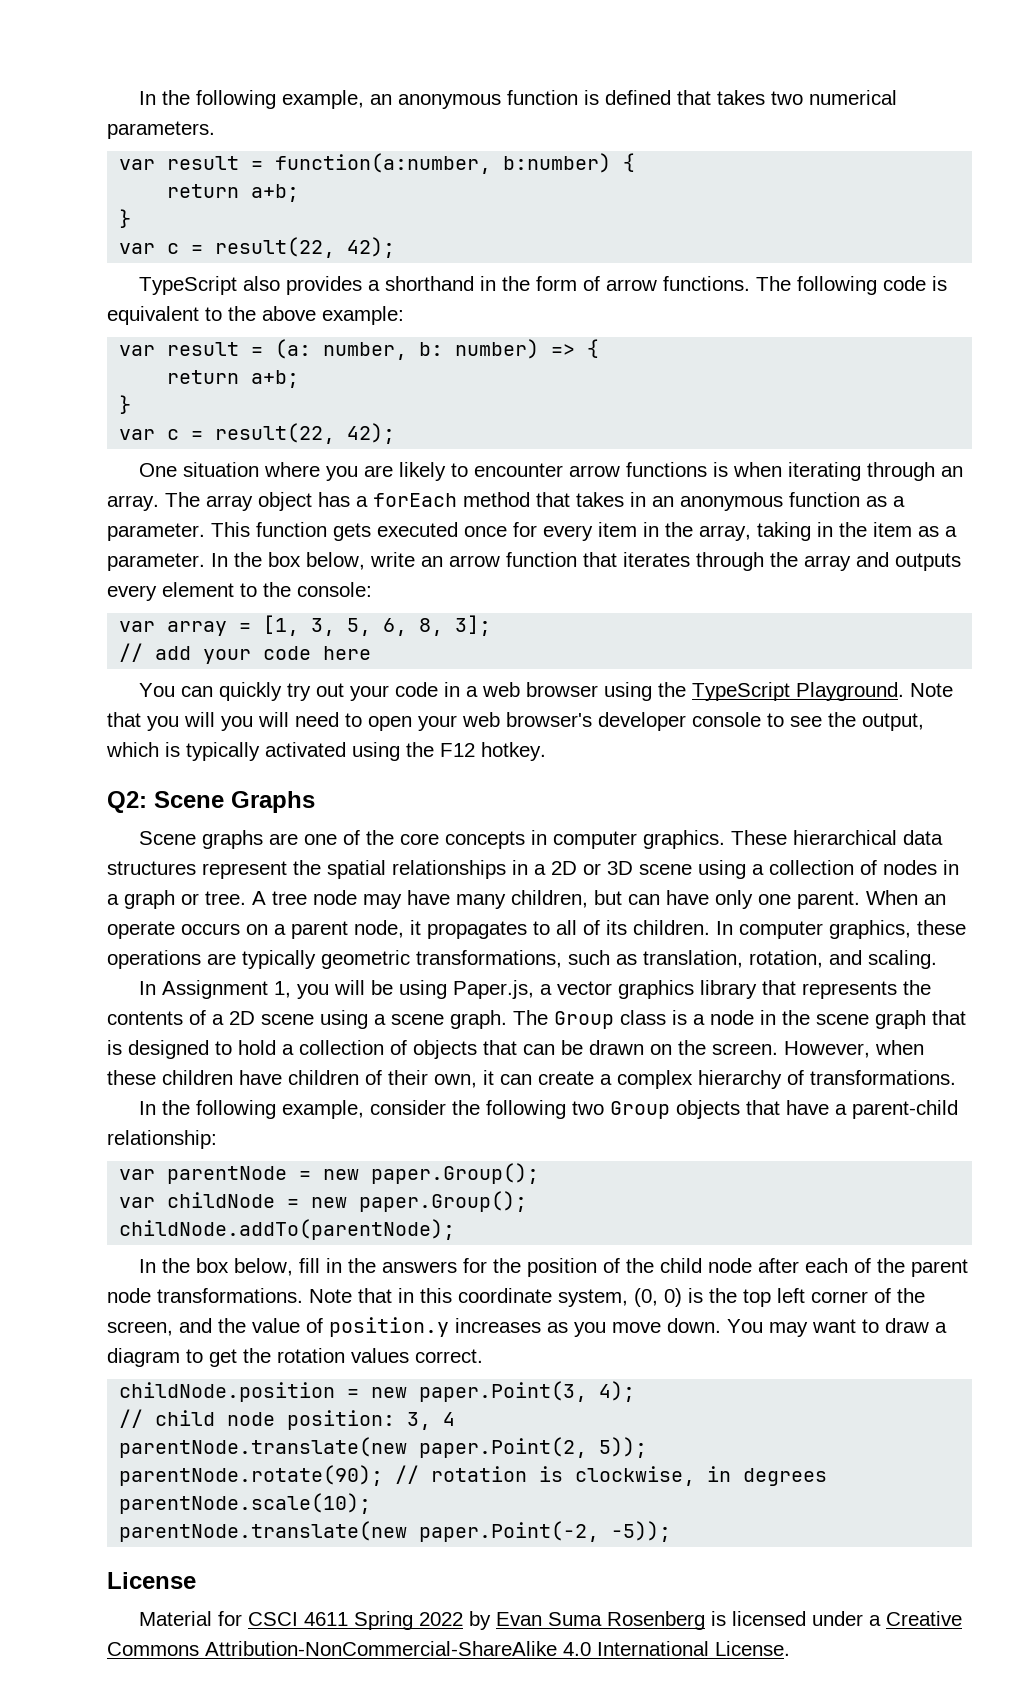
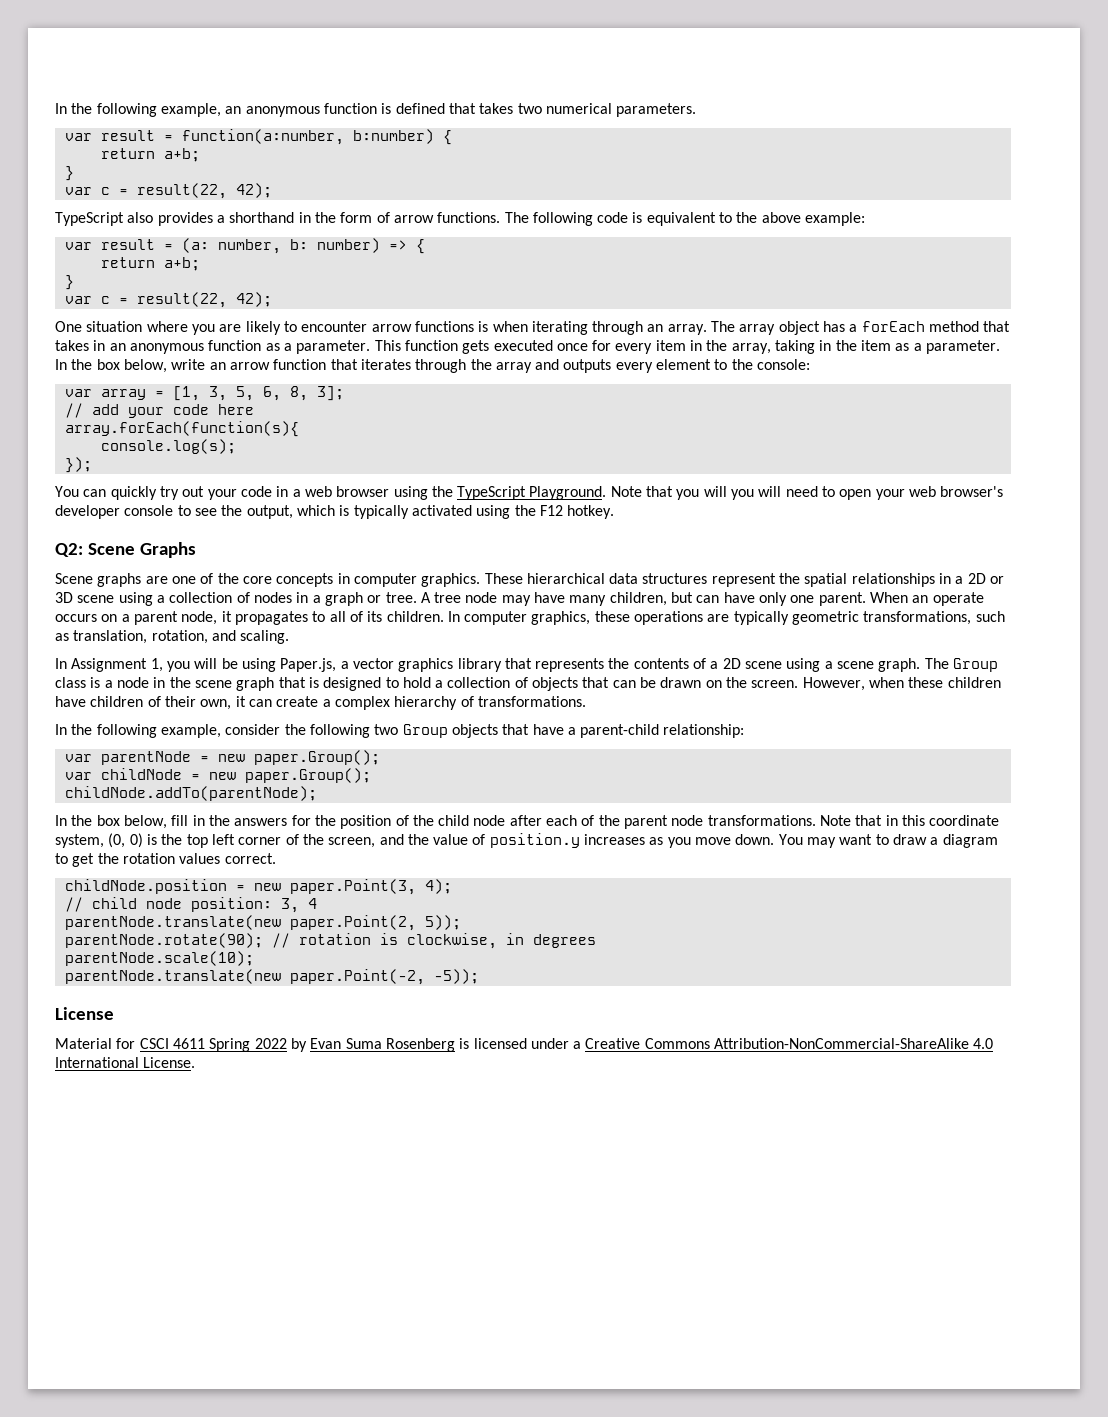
+ array.forEach(function(s){
+ console.log(s);
+ });

